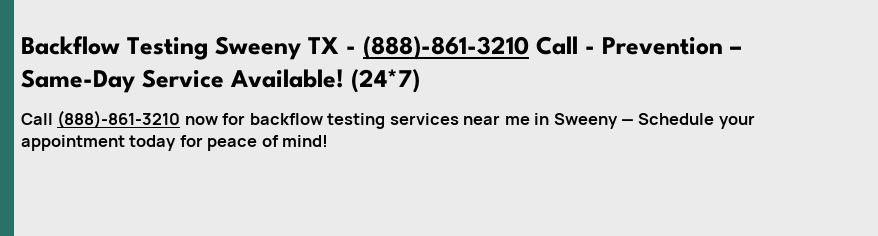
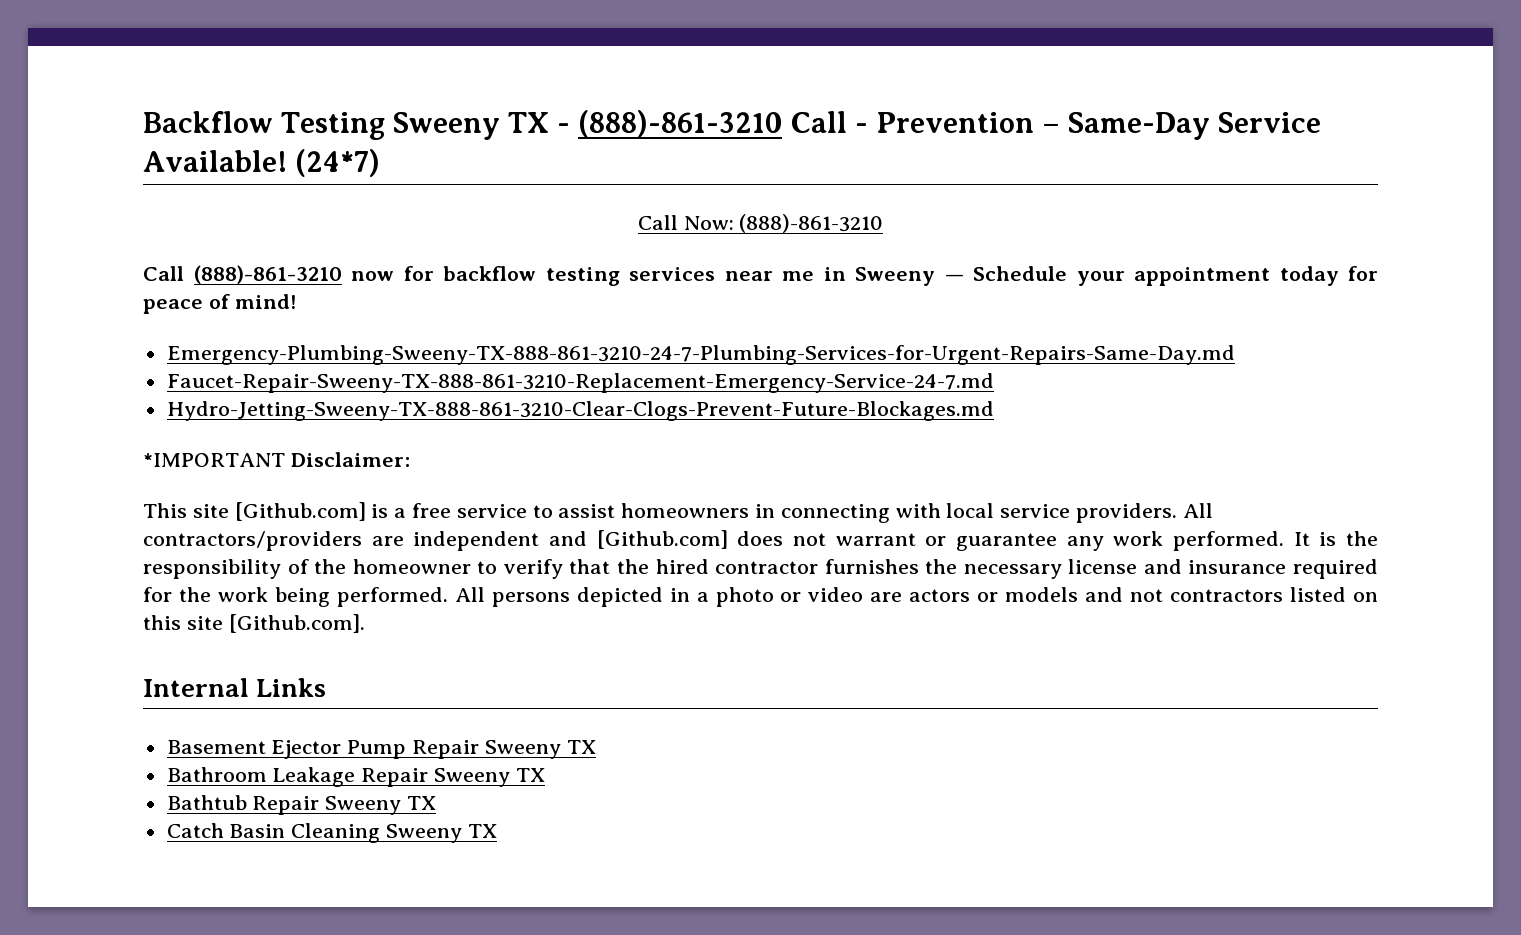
+ Call Now: (888)-861-3210
+ Emergency-Plumbing-Sweeny-TX-888-861-3210-24-7-Plumbing-Services-for-Urgent-Repairs-Same-Day.md
+ Faucet-Repair-Sweeny-TX-888-861-3210-Replacement-Emergency-Service-24-7.md
+ Hydro-Jetting-Sweeny-TX-888-861-3210-Clear-Clogs-Prevent-Future-Blockages.md
+ *IMPORTANT Disclaimer:
+ This site [Github.com] is a free service to assist homeowners in connecting with local service providers. All contractors/providers are independent and [Github.com] does not warrant or guarantee any work performed. It is the responsibility of the homeowner to verify that the hired contractor furnishes the necessary license and insurance required for the work being performed. All persons depicted in a photo or video are actors or models and not contractors listed on this site [Github.com].
+ Internal Links
+ Basement Ejector Pump Repair Sweeny TX
+ Bathroom Leakage Repair Sweeny TX
+ Bathtub Repair Sweeny TX
+ Catch Basin Cleaning Sweeny TX

